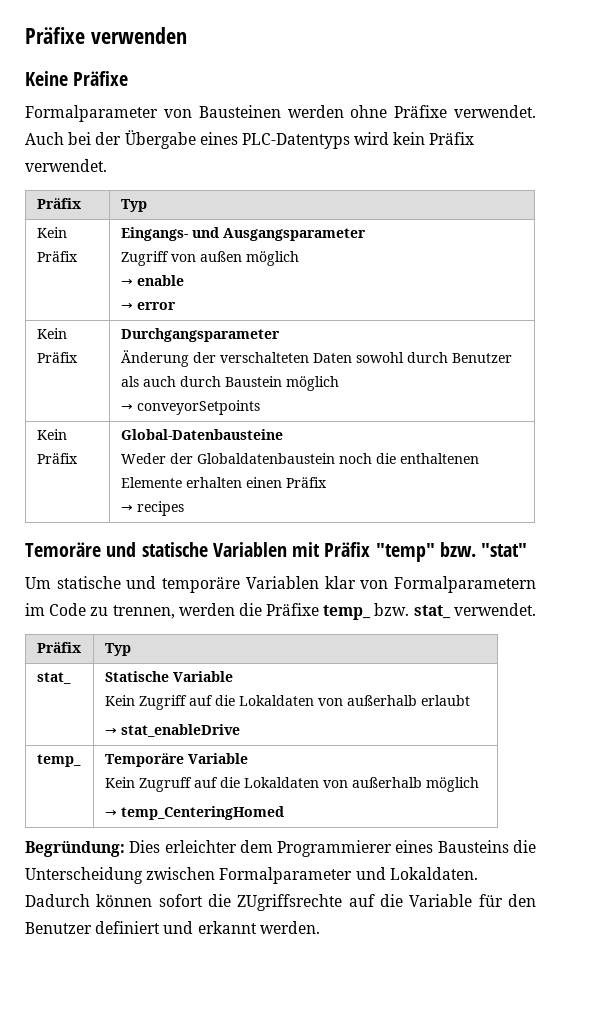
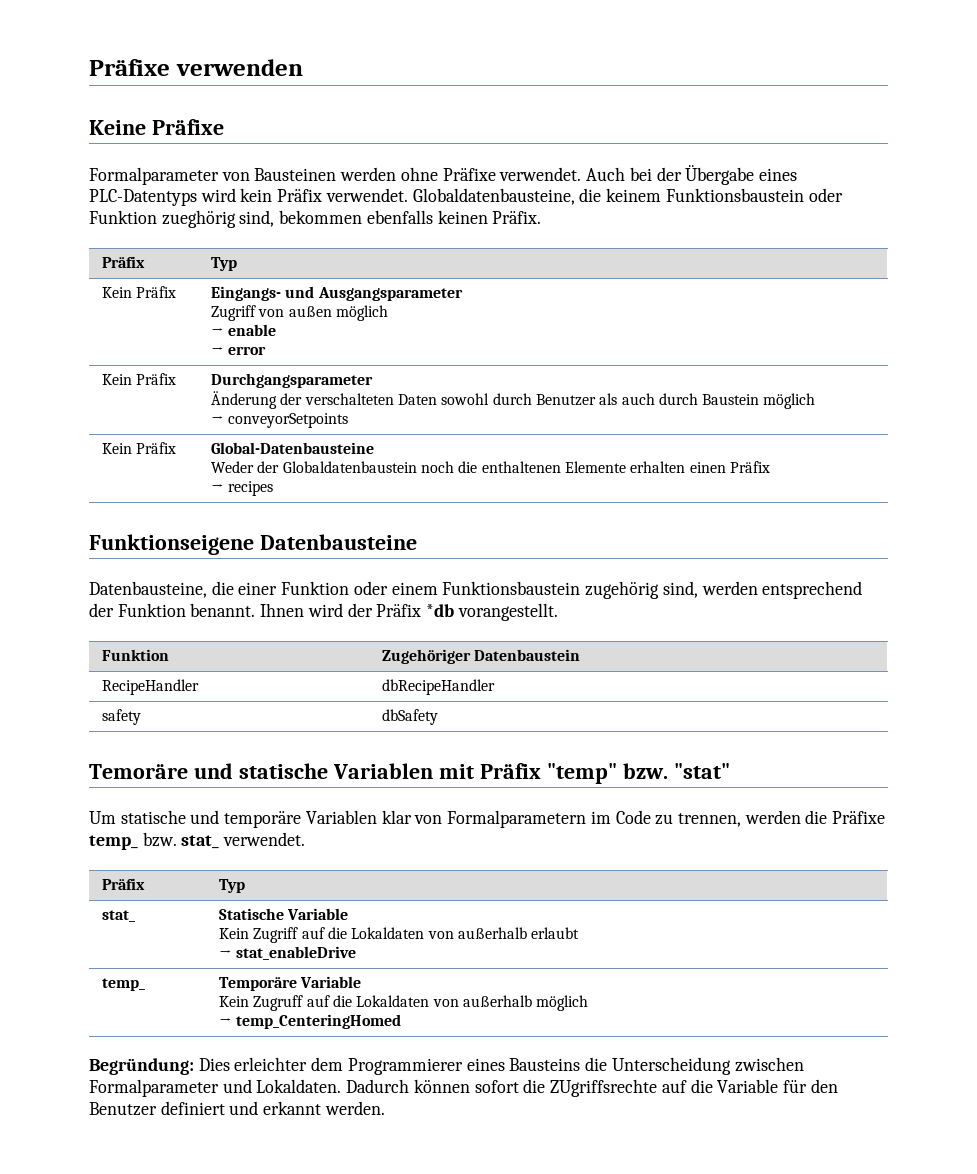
+ Globaldatenbausteine, die keinem Funktionsbaustein oder Funktion zueghörig sind, bekommen ebenfalls keinen Präfix.
+ Funktionseigene Datenbausteine
+ Datenbausteine, die einer Funktion oder einem Funktionsbaustein zugehörig sind, werden entsprechend der Funktion benannt. Ihnen wird der Präfix *db vorangestellt.
+ Funktion | Zugehöriger Datenbaustein
+ RecipeHandler | dbRecipeHandler
+ safety | dbSafety

